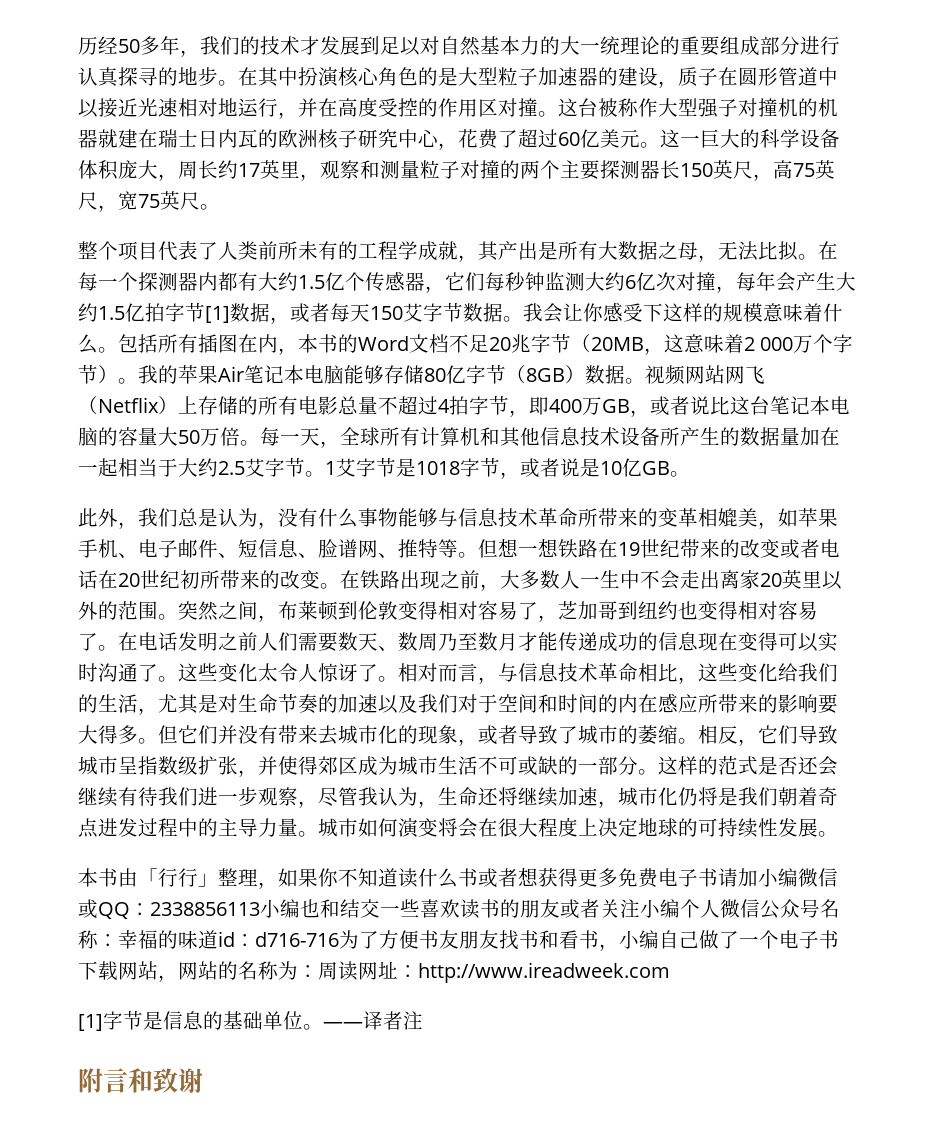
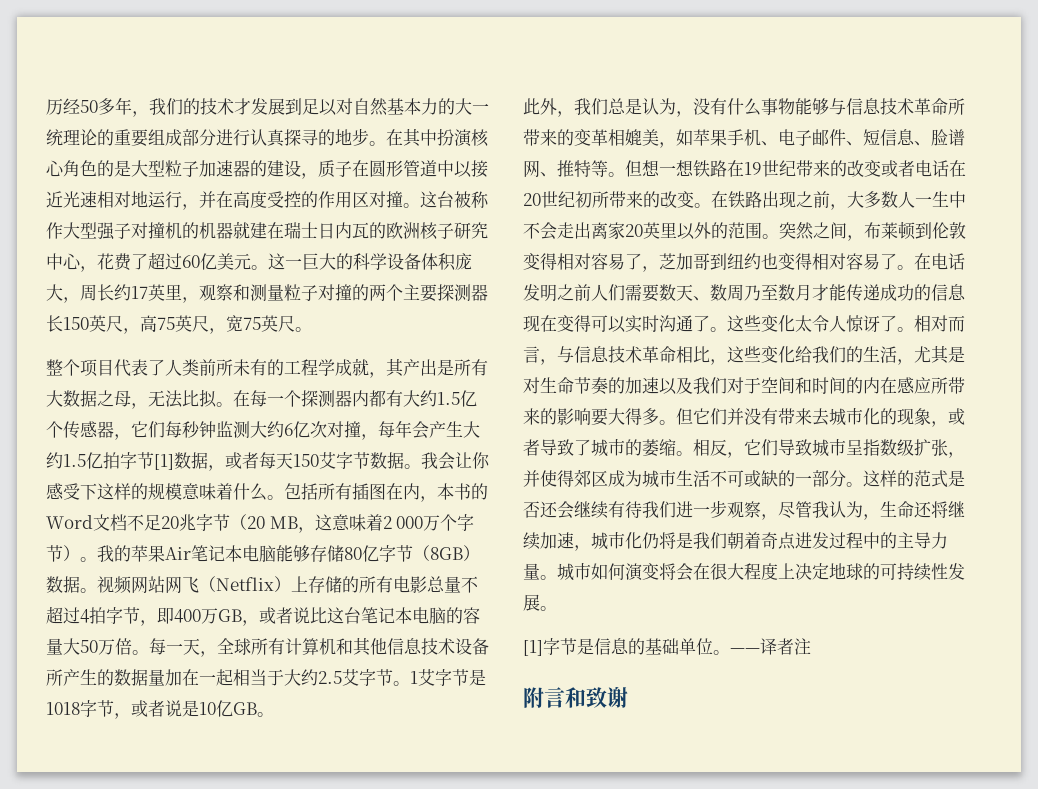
- 包括所有插图在内，本书的Word文档不足20兆字节（20MB，这意味着2 000万个字节）。
+ 包括所有插图在内，本书的Word文档不足20兆字节（20 MB，这意味着2 000万个字节）。
- 本书由「行行」整理，如果你不知道读什么书或者想获得更多免费电子书请加小编微信或QQ：2338856113小编也和结交一些喜欢读书的朋友或者关注小编个人微信公众号名称：幸福的味道id：d716-716为了方便书友朋友找书和看书，小编自己做了一个电子书下载网站，网站的名称为：周读网址：http://www.ireadweek.com

